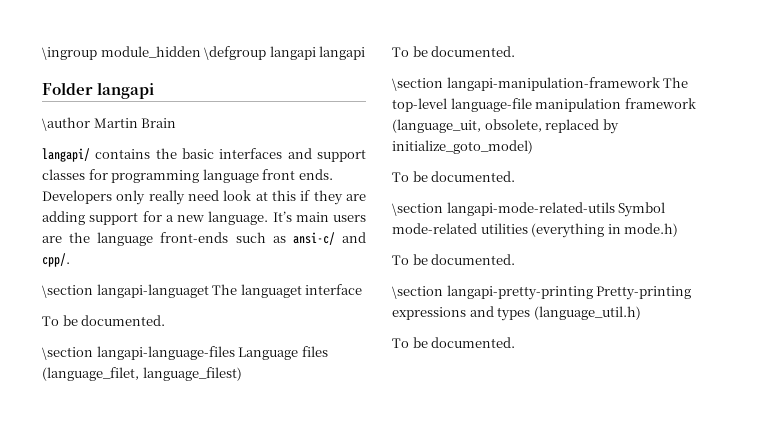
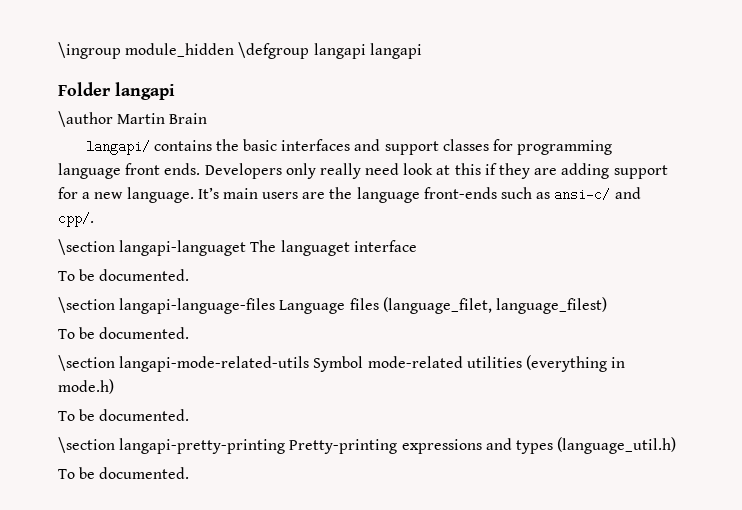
- \section langapi-manipulation-framework The top-level language-file manipulation framework (language_uit, obsolete, replaced by initialize_goto_model)
- To be documented.

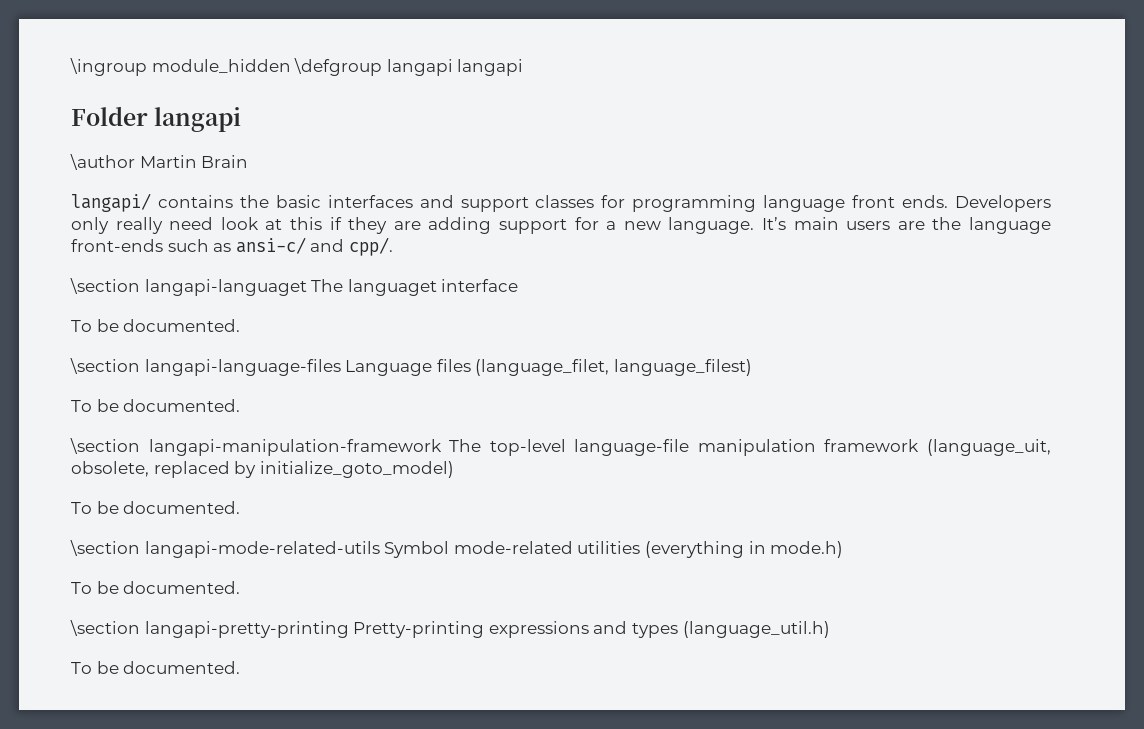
+ \section langapi-manipulation-framework The top-level language-file manipulation framework (language_uit, obsolete, replaced by initialize_goto_model)
+ To be documented.

